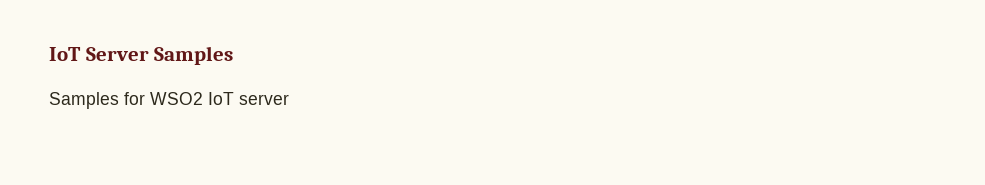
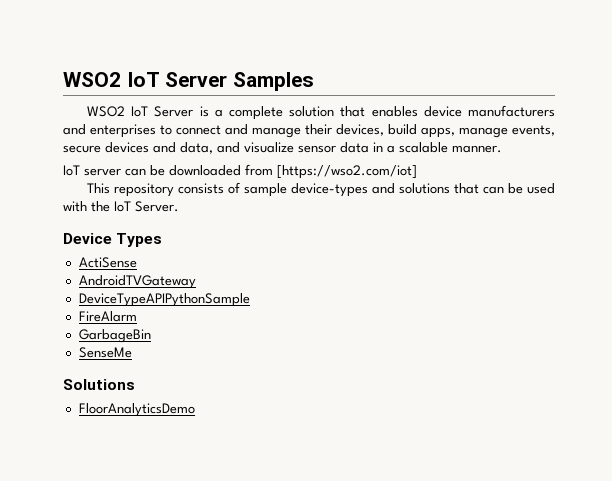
- IoT Server Samples
+ WSO2 IoT Server Samples
- Samples for WSO2 IoT server
+ WSO2 IoT Server is a complete solution that enables device manufacturers and enterprises to connect and manage their devices, build apps, manage events, secure devices and data, and visualize sensor data in a scalable manner.
+ IoT server can be downloaded from [https://wso2.com/iot]
+ This repository consists of sample device-types and solutions that can be used with the IoT Server.
+ Device Types
+ ActiSense
+ AndroidTVGateway
+ DeviceTypeAPIPythonSample
+ FireAlarm
+ GarbageBin
+ SenseMe
+ Solutions
+ FloorAnalyticsDemo

